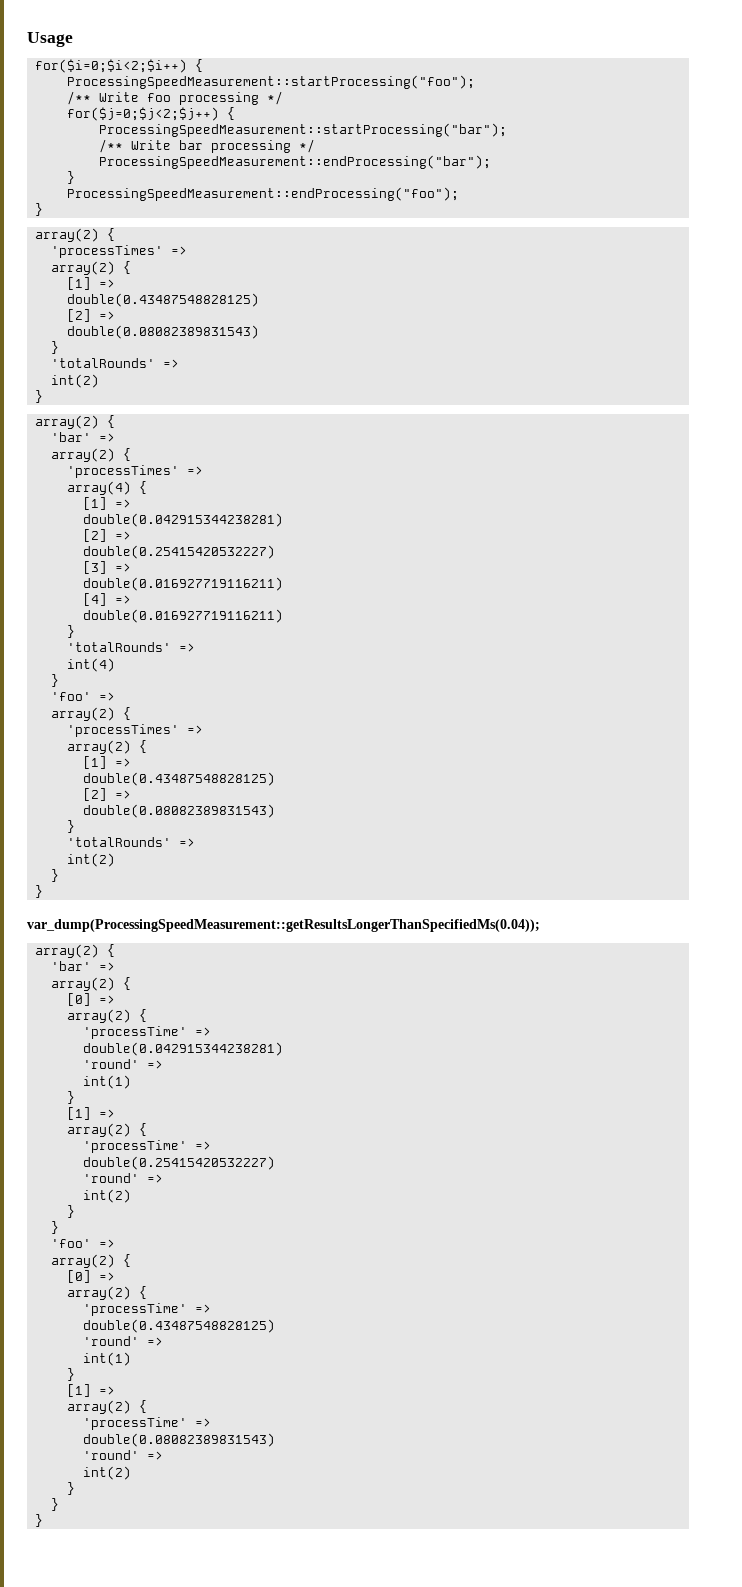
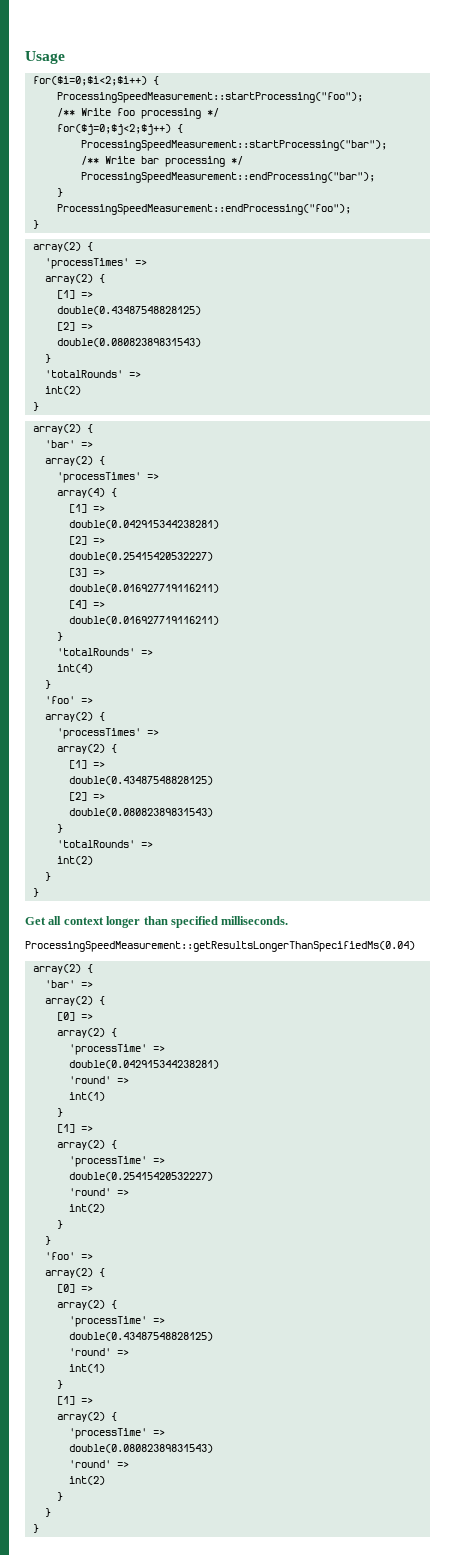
- var_dump(ProcessingSpeedMeasurement::getResultsLongerThanSpecifiedMs(0.04));
+ Get all context longer than specified milliseconds.
+ ProcessingSpeedMeasurement::getResultsLongerThanSpecifiedMs(0.04)

